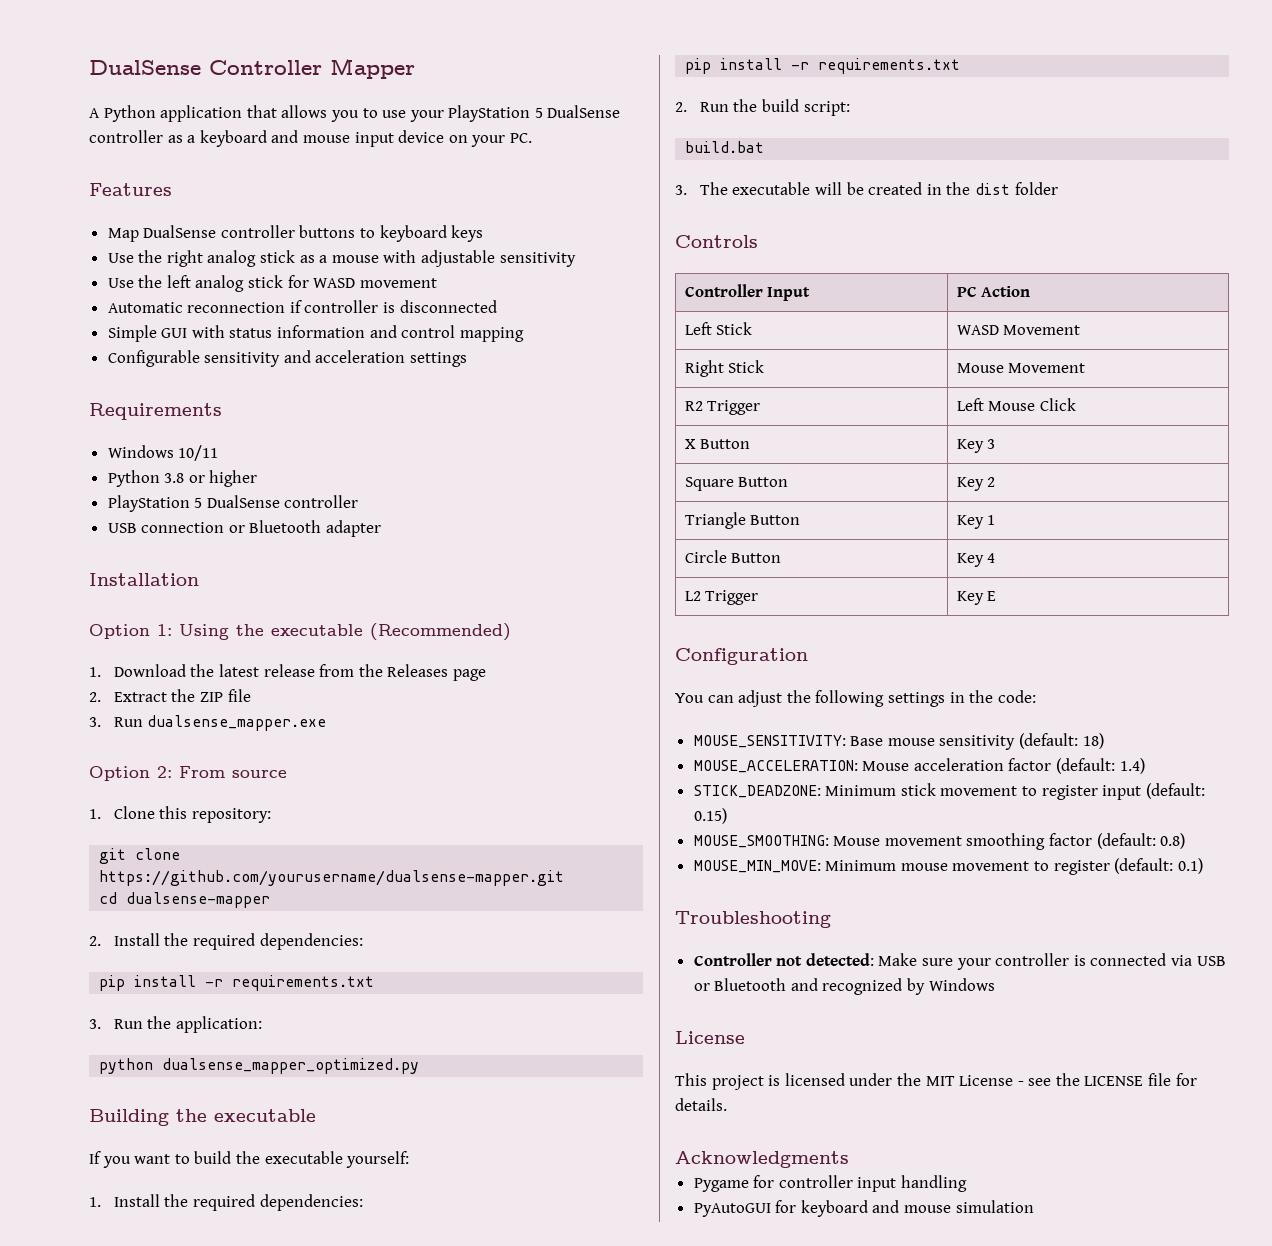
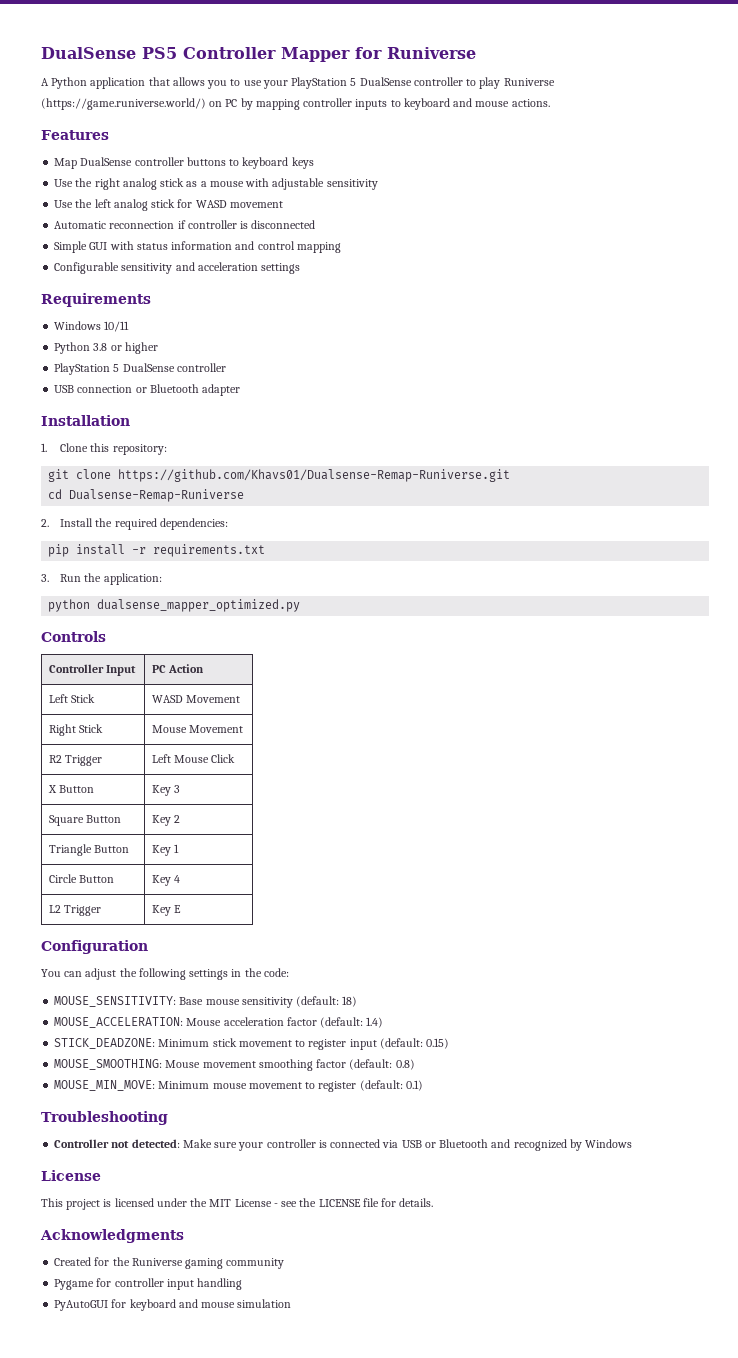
- DualSense Controller Mapper
+ DualSense PS5 Controller Mapper for Runiverse
- A Python application that allows you to use your PlayStation 5 DualSense controller as a keyboard and mouse input device on your PC.
+ A Python application that allows you to use your PlayStation 5 DualSense controller to play Runiverse (https://game.runiverse.world/) on PC by mapping controller inputs to keyboard and mouse actions.
- Option 1: Using the executable (Recommended)
- 1. Download the latest release from the Releases page
- 2. Extract the ZIP file
- 3. Run dualsense_mapper.exe
- Option 2: From source
- git clone https://github.com/yourusername/dualsense-mapper.git
+ git clone https://github.com/Khavs01/Dualsense-Remap-Runiverse.git
- cd dualsense-mapper
+ cd Dualsense-Remap-Runiverse
- Building the executable
- If you want to build the executable yourself:
- 1. Install the required dependencies:
- pip install -r requirements.txt
- 2. Run the build script:
- build.bat
- 3. The executable will be created in the dist folder
+ Created for the Runiverse gaming community

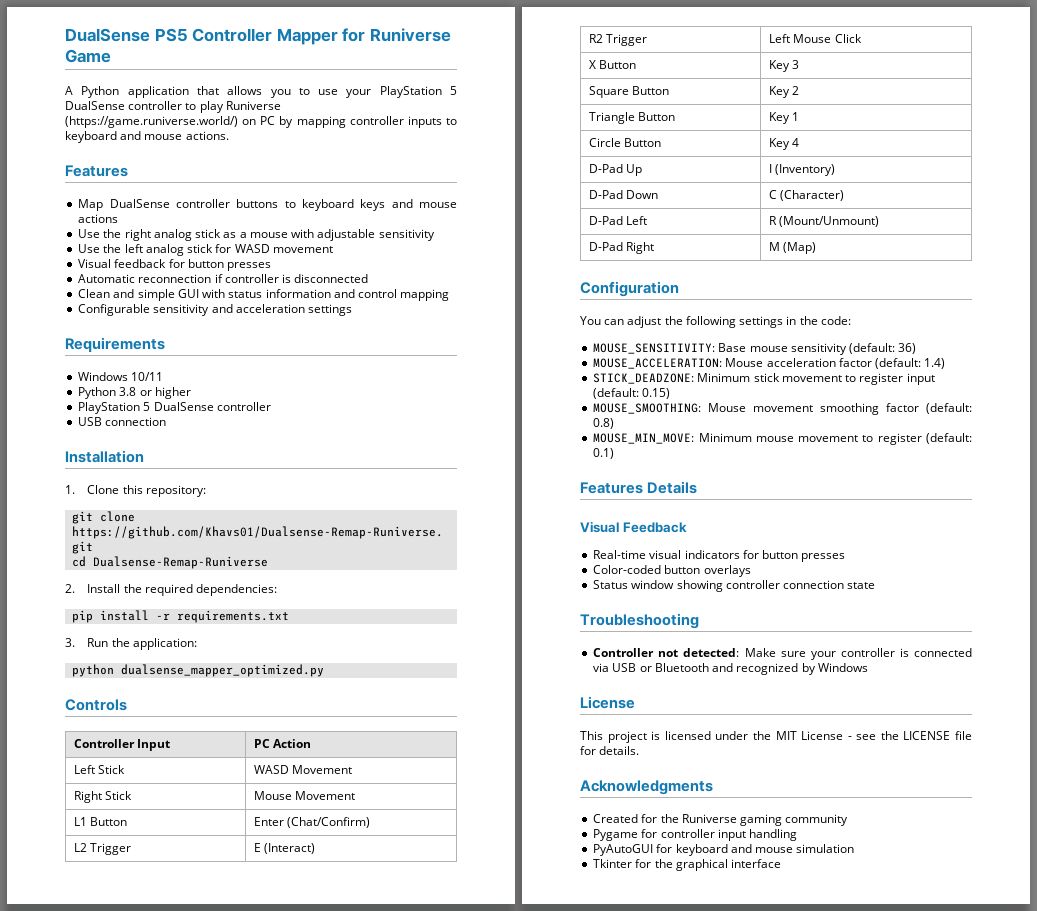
- DualSense PS5 Controller Mapper for Runiverse
+ DualSense PS5 Controller Mapper for Runiverse Game
- Map DualSense controller buttons to keyboard keys
+ Map DualSense controller buttons to keyboard keys and mouse actions
+ Visual feedback for button presses
- Simple GUI with status information and control mapping
+ Clean and simple GUI with status information and control mapping
- USB connection or Bluetooth adapter
+ USB connection
+ L1 Button | Enter (Chat/Confirm)
+ L2 Trigger | E (Interact)
- L2 Trigger | Key E
+ D-Pad Up | I (Inventory)
+ D-Pad Down | C (Character)
+ D-Pad Left | R (Mount/Unmount)
+ D-Pad Right | M (Map)
- MOUSE_SENSITIVITY: Base mouse sensitivity (default: 18)
+ MOUSE_SENSITIVITY: Base mouse sensitivity (default: 36)
+ Features Details
+ Visual Feedback
+ Real-time visual indicators for button presses
+ Color-coded button overlays
+ Status window showing controller connection state
+ Tkinter for the graphical interface

